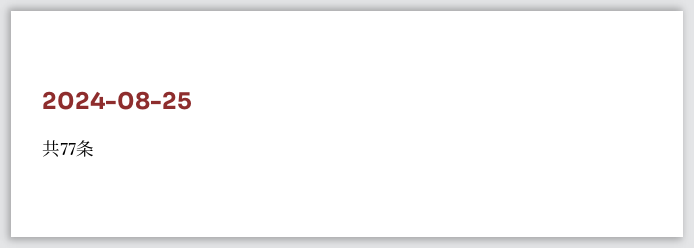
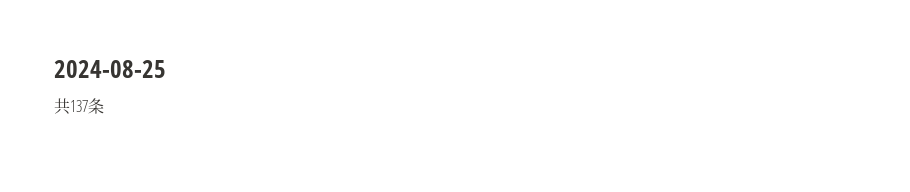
- 共77条
+ 共137条

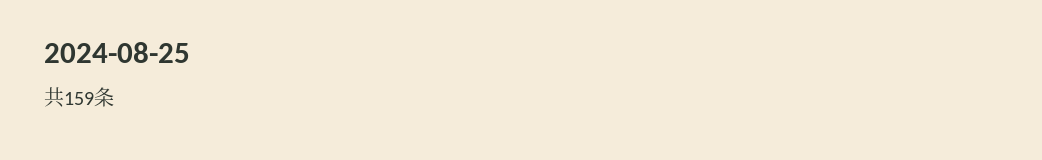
- 共137条
+ 共159条

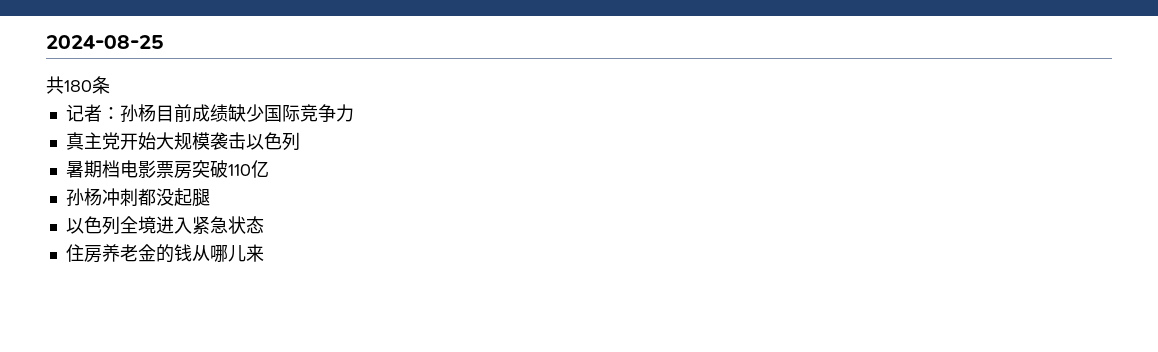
- 共159条
+ 共180条
+ 记者：孙杨目前成绩缺少国际竞争力
+ 真主党开始大规模袭击以色列
+ 暑期档电影票房突破110亿
+ 孙杨冲刺都没起腿
+ 以色列全境进入紧急状态
+ 住房养老金的钱从哪儿来

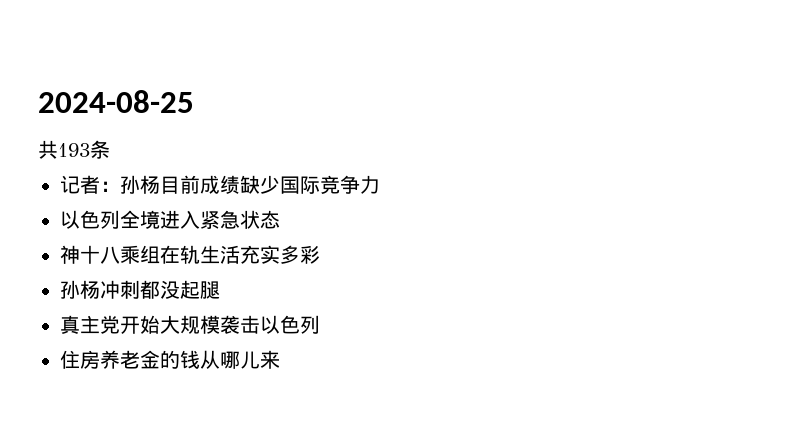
- 共180条
+ 共193条
+ 以色列全境进入紧急状态
+ 神十八乘组在轨生活充实多彩
+ 孙杨冲刺都没起腿
- 暑期档电影票房突破110亿
- 孙杨冲刺都没起腿
- 以色列全境进入紧急状态

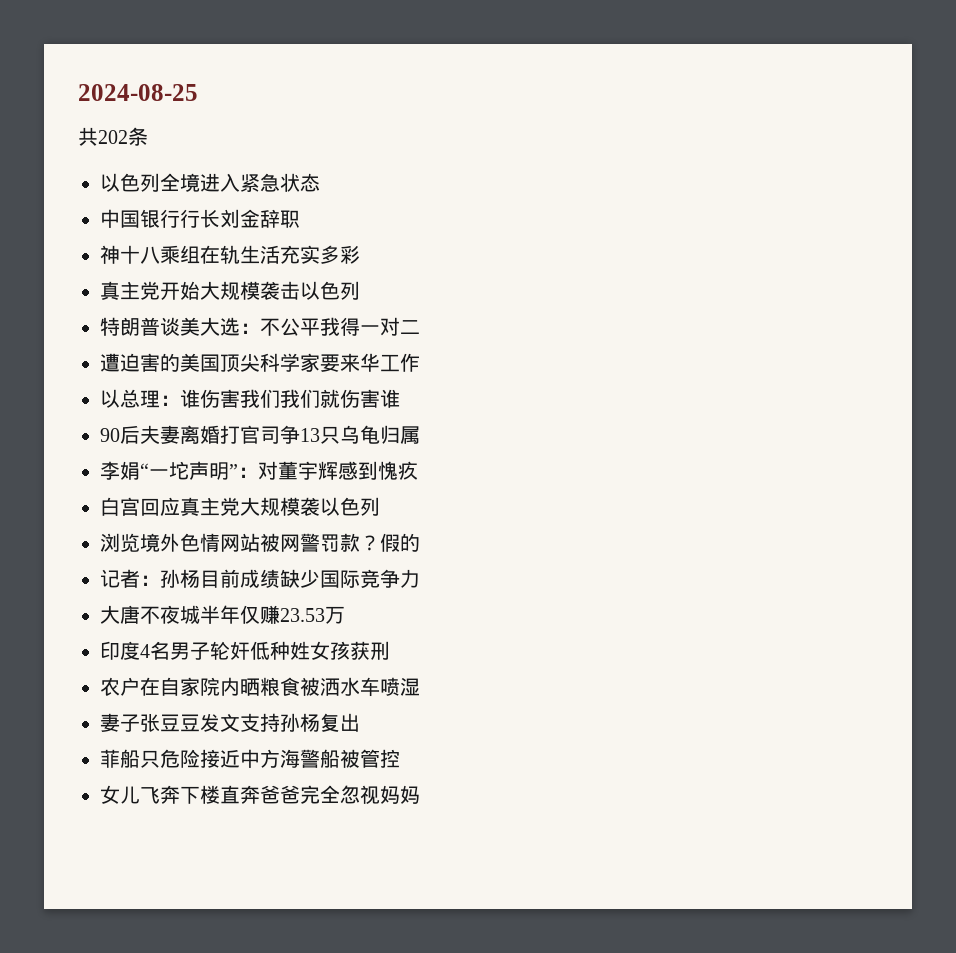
- 共193条
+ 共202条
+ 以色列全境进入紧急状态
+ 中国银行行长刘金辞职
+ 神十八乘组在轨生活充实多彩
+ 真主党开始大规模袭击以色列
+ 特朗普谈美大选：不公平我得一对二
+ 遭迫害的美国顶尖科学家要来华工作
+ 以总理：谁伤害我们我们就伤害谁
+ 90后夫妻离婚打官司争13只乌龟归属
+ 李娟“一坨声明”：对董宇辉感到愧疚
+ 白宫回应真主党大规模袭以色列
+ 浏览境外色情网站被网警罚款？假的
- 以色列全境进入紧急状态
- 神十八乘组在轨生活充实多彩
- 孙杨冲刺都没起腿
- 真主党开始大规模袭击以色列
- 住房养老金的钱从哪儿来
+ 大唐不夜城半年仅赚23.53万
+ 印度4名男子轮奸低种姓女孩获刑
+ 农户在自家院内晒粮食被洒水车喷湿
+ 妻子张豆豆发文支持孙杨复出
+ 菲船只危险接近中方海警船被管控
+ 女儿飞奔下楼直奔爸爸完全忽视妈妈

